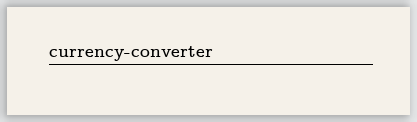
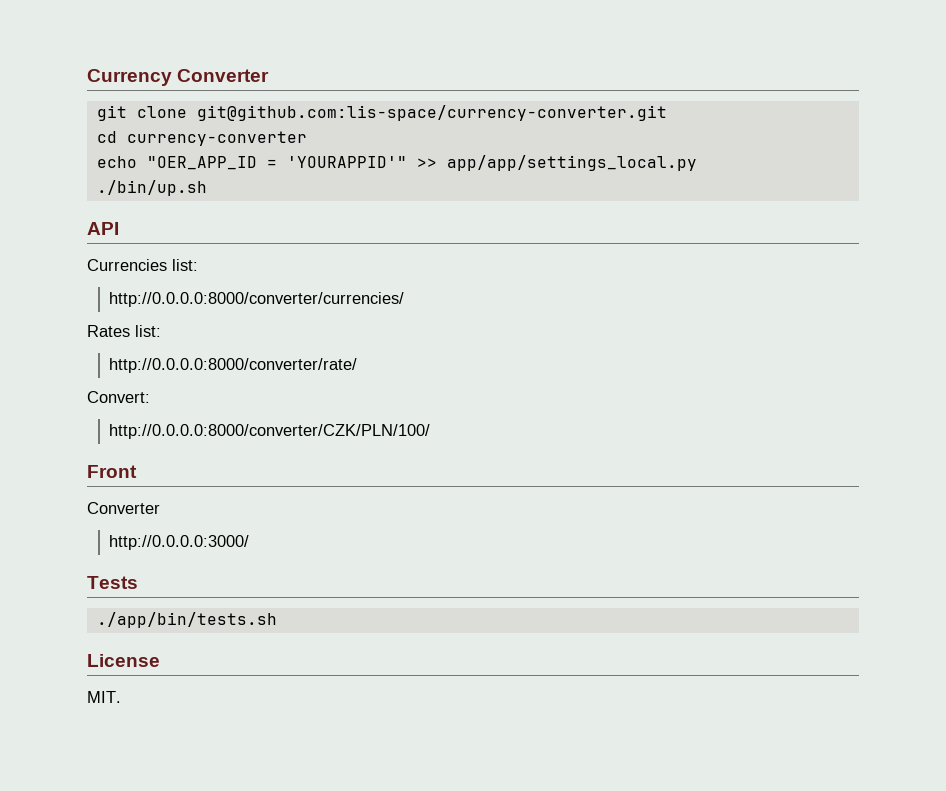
- currency-converter
+ Currency Converter
+ git clone git@github.com:lis-space/currency-converter.git
+ cd currency-converter
+ echo "OER_APP_ID = 'YOURAPPID'" >> app/app/settings_local.py
+ ./bin/up.sh
+ API
+ Currencies list:
+ http://0.0.0.0:8000/converter/currencies/
+ Rates list:
+ http://0.0.0.0:8000/converter/rate/
+ Convert:
+ http://0.0.0.0:8000/converter/CZK/PLN/100/
+ Front
+ Converter
+ http://0.0.0.0:3000/
+ Tests
+ ./app/bin/tests.sh
+ License
+ MIT.

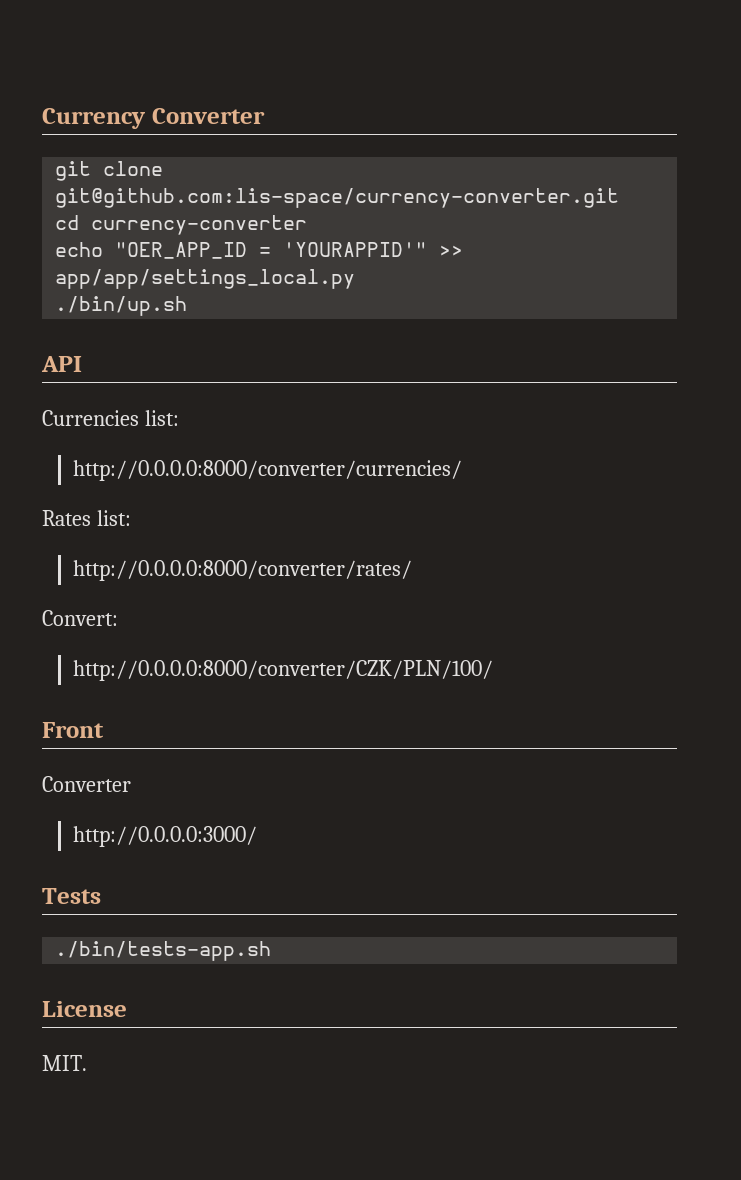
- http://0.0.0.0:8000/converter/rate/
+ http://0.0.0.0:8000/converter/rates/
- ./app/bin/tests.sh
+ ./bin/tests-app.sh

